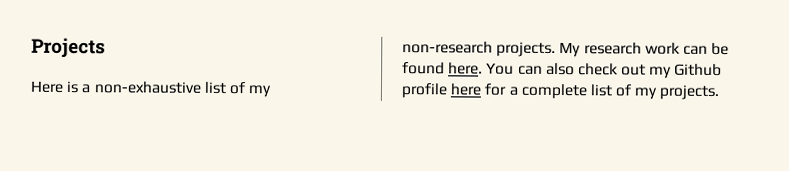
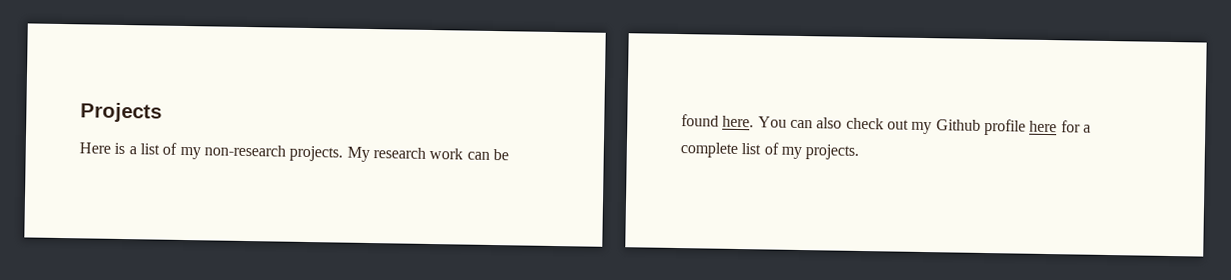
- Here is a non-exhaustive list of my non-research projects.
+ Here is a list of my non-research projects.

